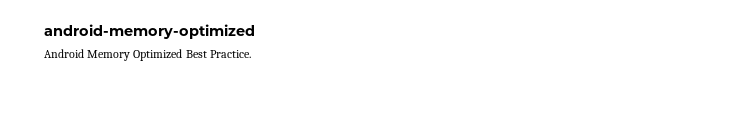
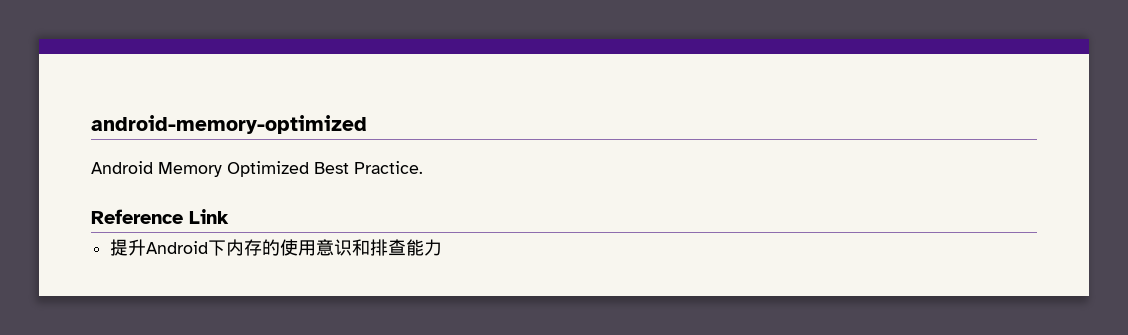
+ Reference Link
+ 提升Android下内存的使用意识和排查能力

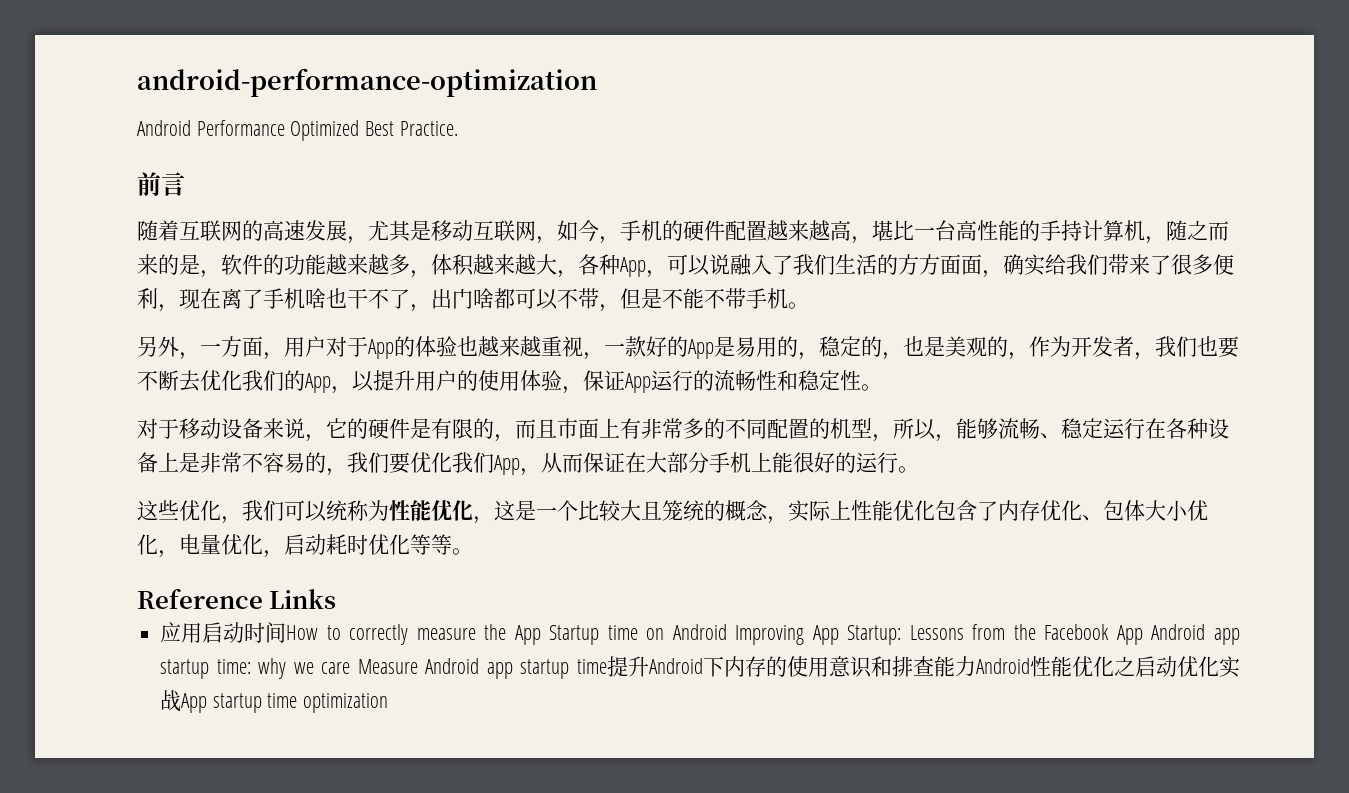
- android-memory-optimized
- Android Memory Optimized Best Practice.
+ android-performance-optimization
+ Android Performance Optimized Best Practice.
- Reference Link
- 提升Android下内存的使用意识和排查能力
+ 前言
+ 随着互联网的高速发展，尤其是移动互联网，如今，手机的硬件配置越来越高，堪比一台高性能的手持计算机，随之而来的是，软件的功能越来越多，体积越来越大，各种App，可以说融入了我们生活的方方面面，确实给我们带来了很多便利，现在离了手机啥也干不了，出门啥都可以不带，但是不能不带手机。
+ 另外，一方面，用户对于App的体验也越来越重视，一款好的App是易用的，稳定的，也是美观的，作为开发者，我们也要不断去优化我们的App，以提升用户的使用体验，保证App运行的流畅性和稳定性。
+ 对于移动设备来说，它的硬件是有限的，而且市面上有非常多的不同配置的机型，所以，能够流畅、稳定运行在各种设备上是非常不容易的，我们要优化我们App，从而保证在大部分手机上能很好的运行。
+ 这些优化，我们可以统称为性能优化，这是一个比较大且笼统的概念，实际上性能优化包含了内存优化、包体大小优化，电量优化，启动耗时优化等等。
+ Reference Links
+ 应用启动时间How to correctly measure the App Startup time on Android Improving App Startup: Lessons from the Facebook App Android app startup time: why we care Measure Android app startup time提升Android下内存的使用意识和排查能力Android性能优化之启动优化实战App startup time optimization

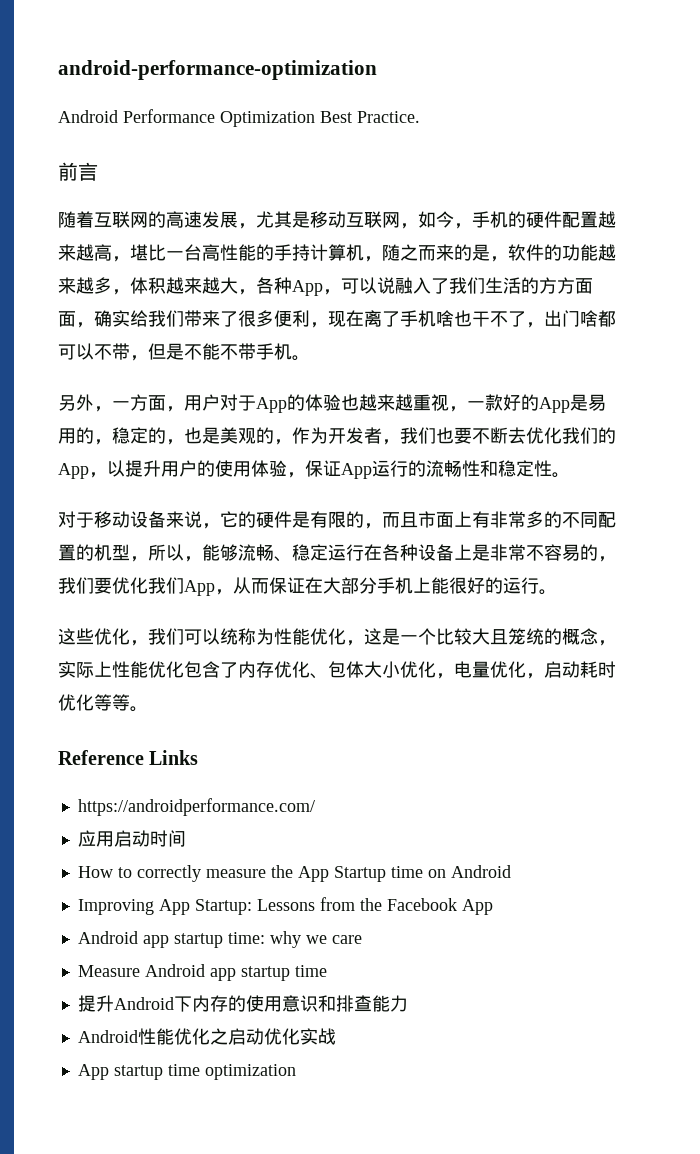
- Android Performance Optimized Best Practice.
+ Android Performance Optimization Best Practice.
+ https://androidperformance.com/
- 应用启动时间How to correctly measure the App Startup time on Android Improving App Startup: Lessons from the Facebook App Android app startup time: why we care Measure Android app startup time提升Android下内存的使用意识和排查能力Android性能优化之启动优化实战App startup time optimization
+ 应用启动时间
+ How to correctly measure the App Startup time on Android
+ Improving App Startup: Lessons from the Facebook App
+ Android app startup time: why we care
+ Measure Android app startup time
+ 提升Android下内存的使用意识和排查能力
+ Android性能优化之启动优化实战
+ App startup time optimization

